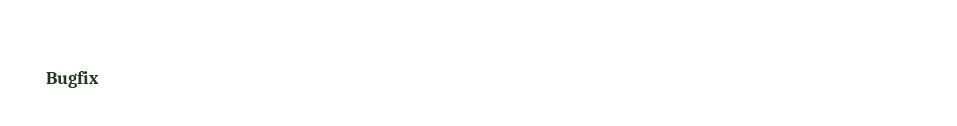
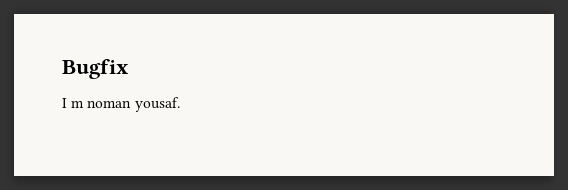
+ I m noman yousaf.

